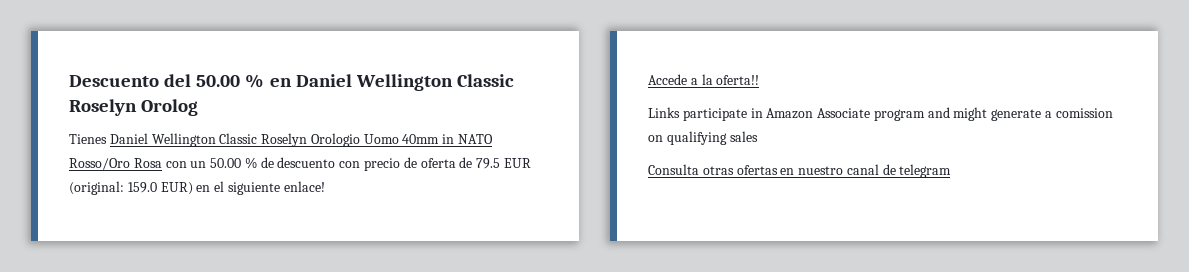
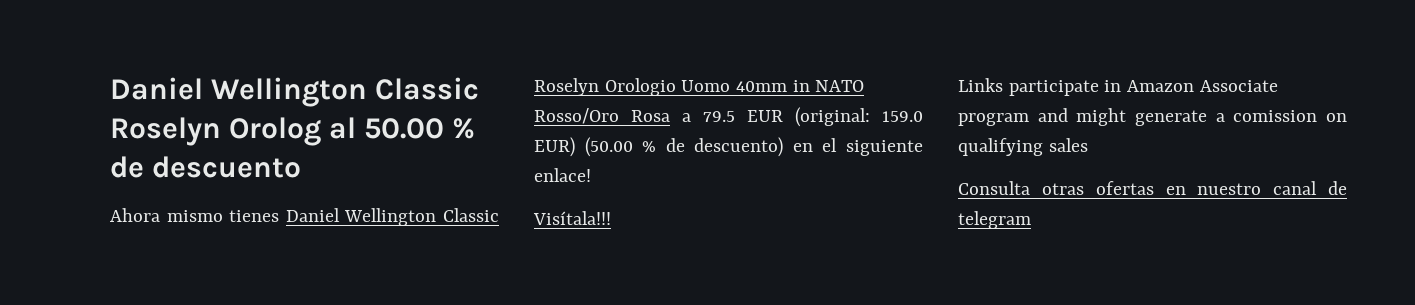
- Descuento del 50.00 % en Daniel Wellington Classic Roselyn Orolog
- Tienes Daniel Wellington Classic Roselyn Orologio Uomo 40mm in NATO Rosso/Oro Rosa con un 50.00 % de descuento con precio de oferta de 79.5 EUR (original: 159.0 EUR) en el siguiente enlace!
+ Daniel Wellington Classic Roselyn Orolog al 50.00 % de descuento
+ Ahora mismo tienes Daniel Wellington Classic Roselyn Orologio Uomo 40mm in NATO Rosso/Oro Rosa a 79.5 EUR (original: 159.0 EUR) (50.00 % de descuento) en el siguiente enlace!
- Accede a la oferta!!
+ Visítala!!!

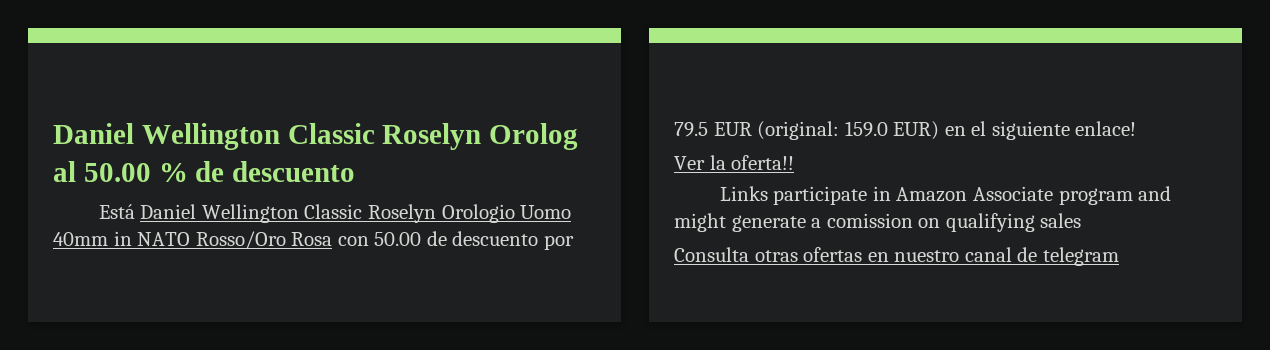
- Ahora mismo tienes Daniel Wellington Classic Roselyn Orologio Uomo 40mm in NATO Rosso/Oro Rosa a 79.5 EUR (original: 159.0 EUR) (50.00 % de descuento) en el siguiente enlace!
+ Está Daniel Wellington Classic Roselyn Orologio Uomo 40mm in NATO Rosso/Oro Rosa con 50.00 de descuento por 79.5 EUR (original: 159.0 EUR) en el siguiente enlace!
- Visítala!!!
+ Ver la oferta!!

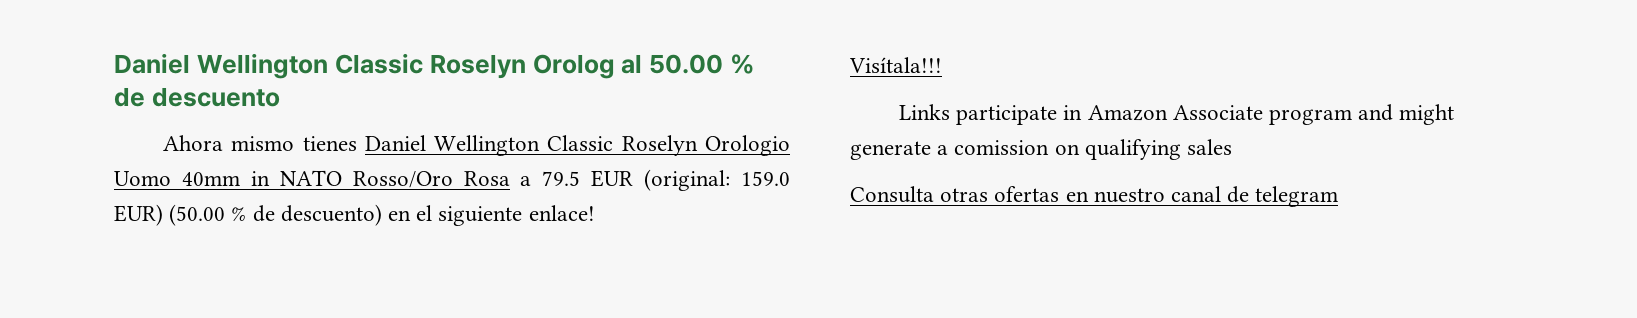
- Está Daniel Wellington Classic Roselyn Orologio Uomo 40mm in NATO Rosso/Oro Rosa con 50.00 de descuento por 79.5 EUR (original: 159.0 EUR) en el siguiente enlace!
+ Ahora mismo tienes Daniel Wellington Classic Roselyn Orologio Uomo 40mm in NATO Rosso/Oro Rosa a 79.5 EUR (original: 159.0 EUR) (50.00 % de descuento) en el siguiente enlace!
- Ver la oferta!!
+ Visítala!!!

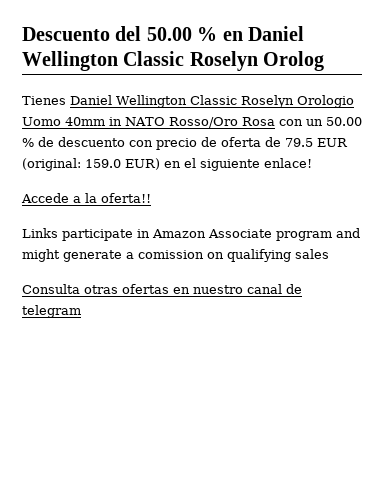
- Daniel Wellington Classic Roselyn Orolog al 50.00 % de descuento
- Ahora mismo tienes Daniel Wellington Classic Roselyn Orologio Uomo 40mm in NATO Rosso/Oro Rosa a 79.5 EUR (original: 159.0 EUR) (50.00 % de descuento) en el siguiente enlace!
+ Descuento del 50.00 % en Daniel Wellington Classic Roselyn Orolog
+ Tienes Daniel Wellington Classic Roselyn Orologio Uomo 40mm in NATO Rosso/Oro Rosa con un 50.00 % de descuento con precio de oferta de 79.5 EUR (original: 159.0 EUR) en el siguiente enlace!
- Visítala!!!
+ Accede a la oferta!!

